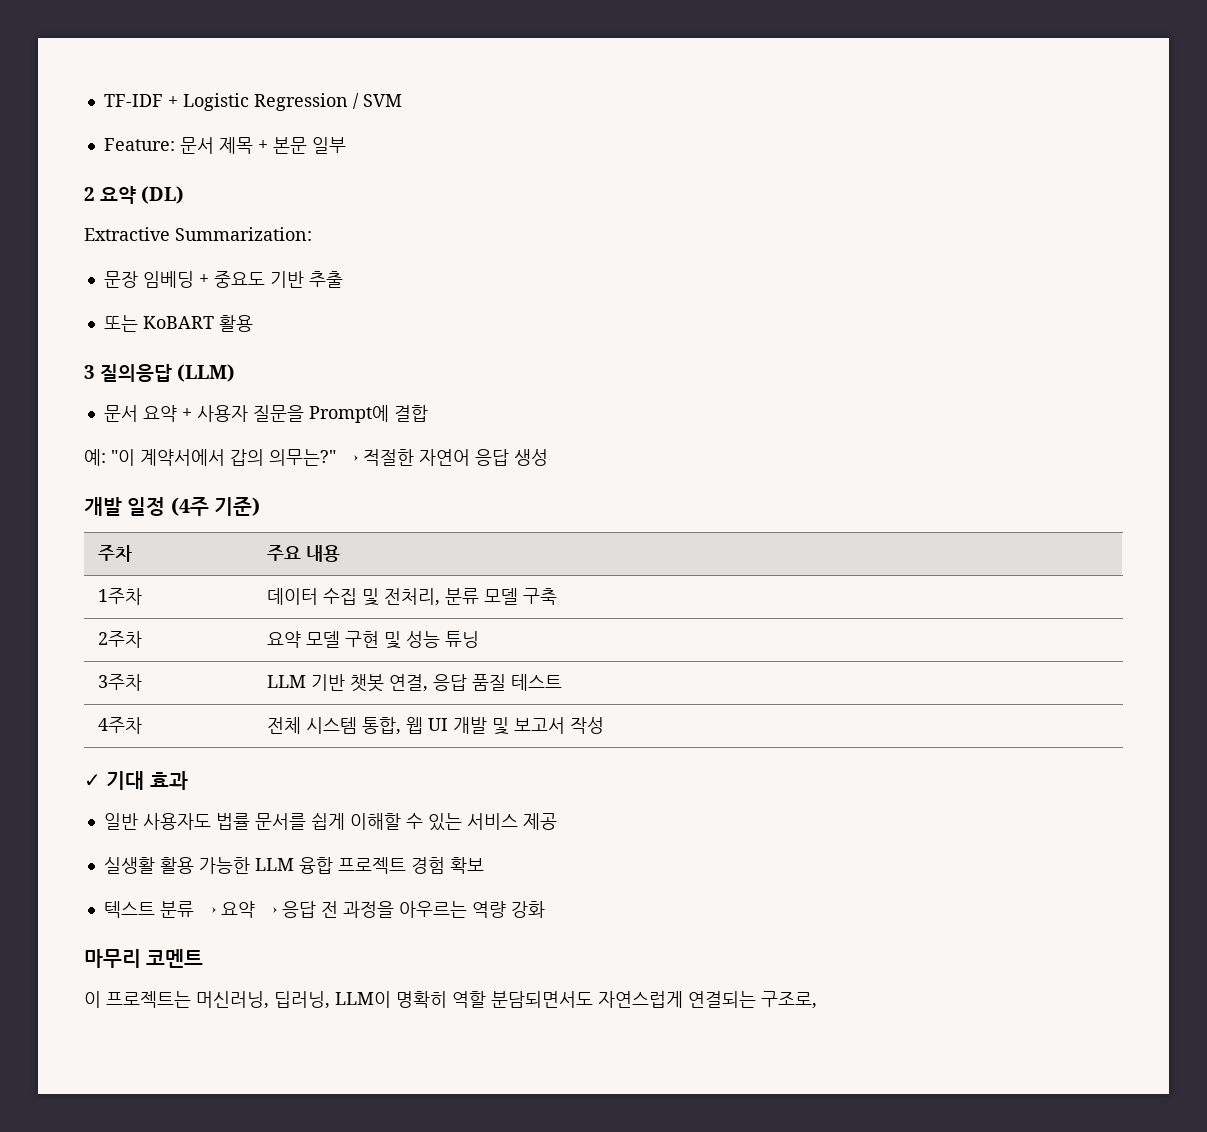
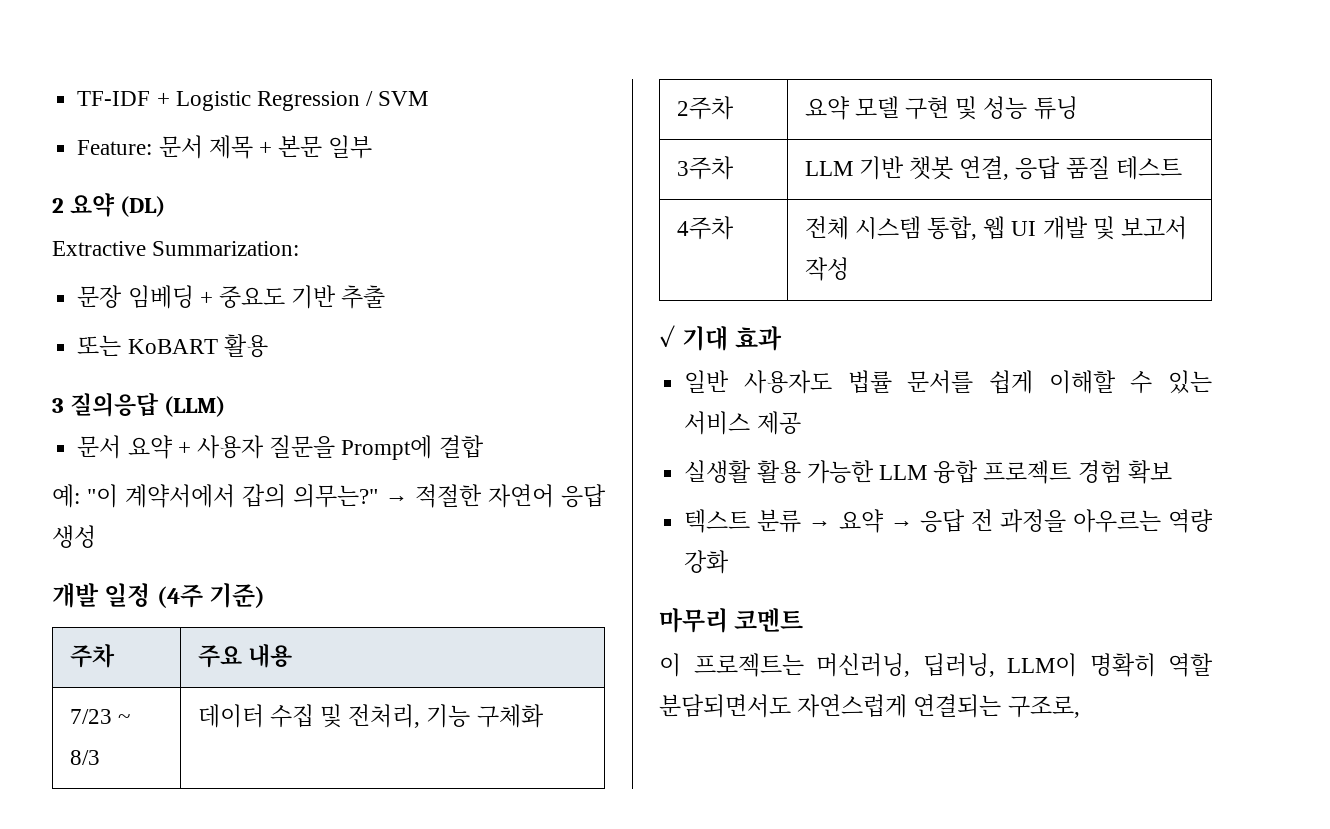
- 1주차 | 데이터 수집 및 전처리, 분류 모델 구축
+ 7/23 ~ 8/3 | 데이터 수집 및 전처리, 기능 구체화

